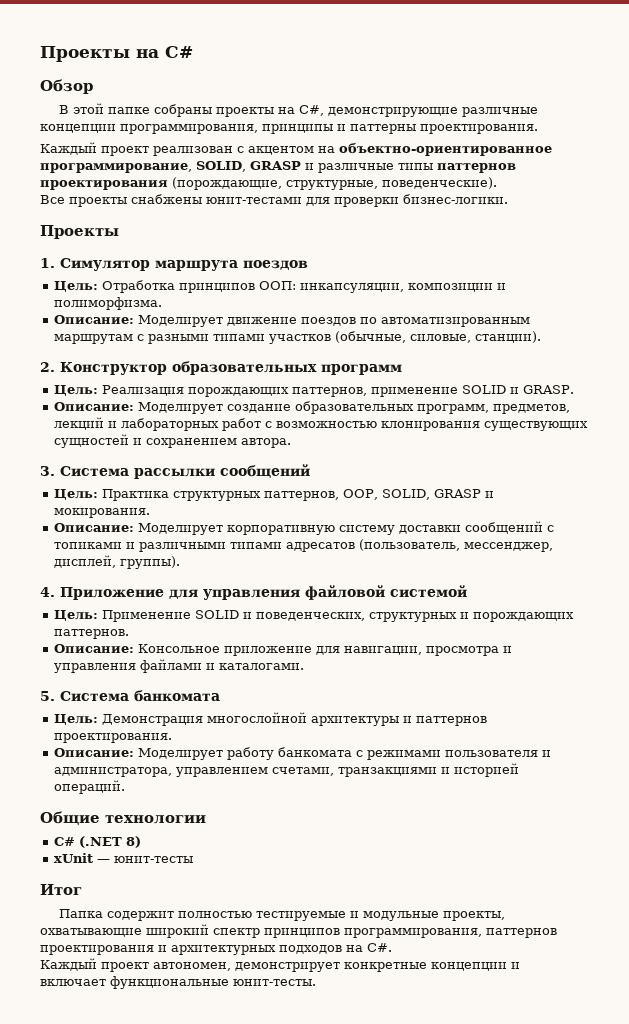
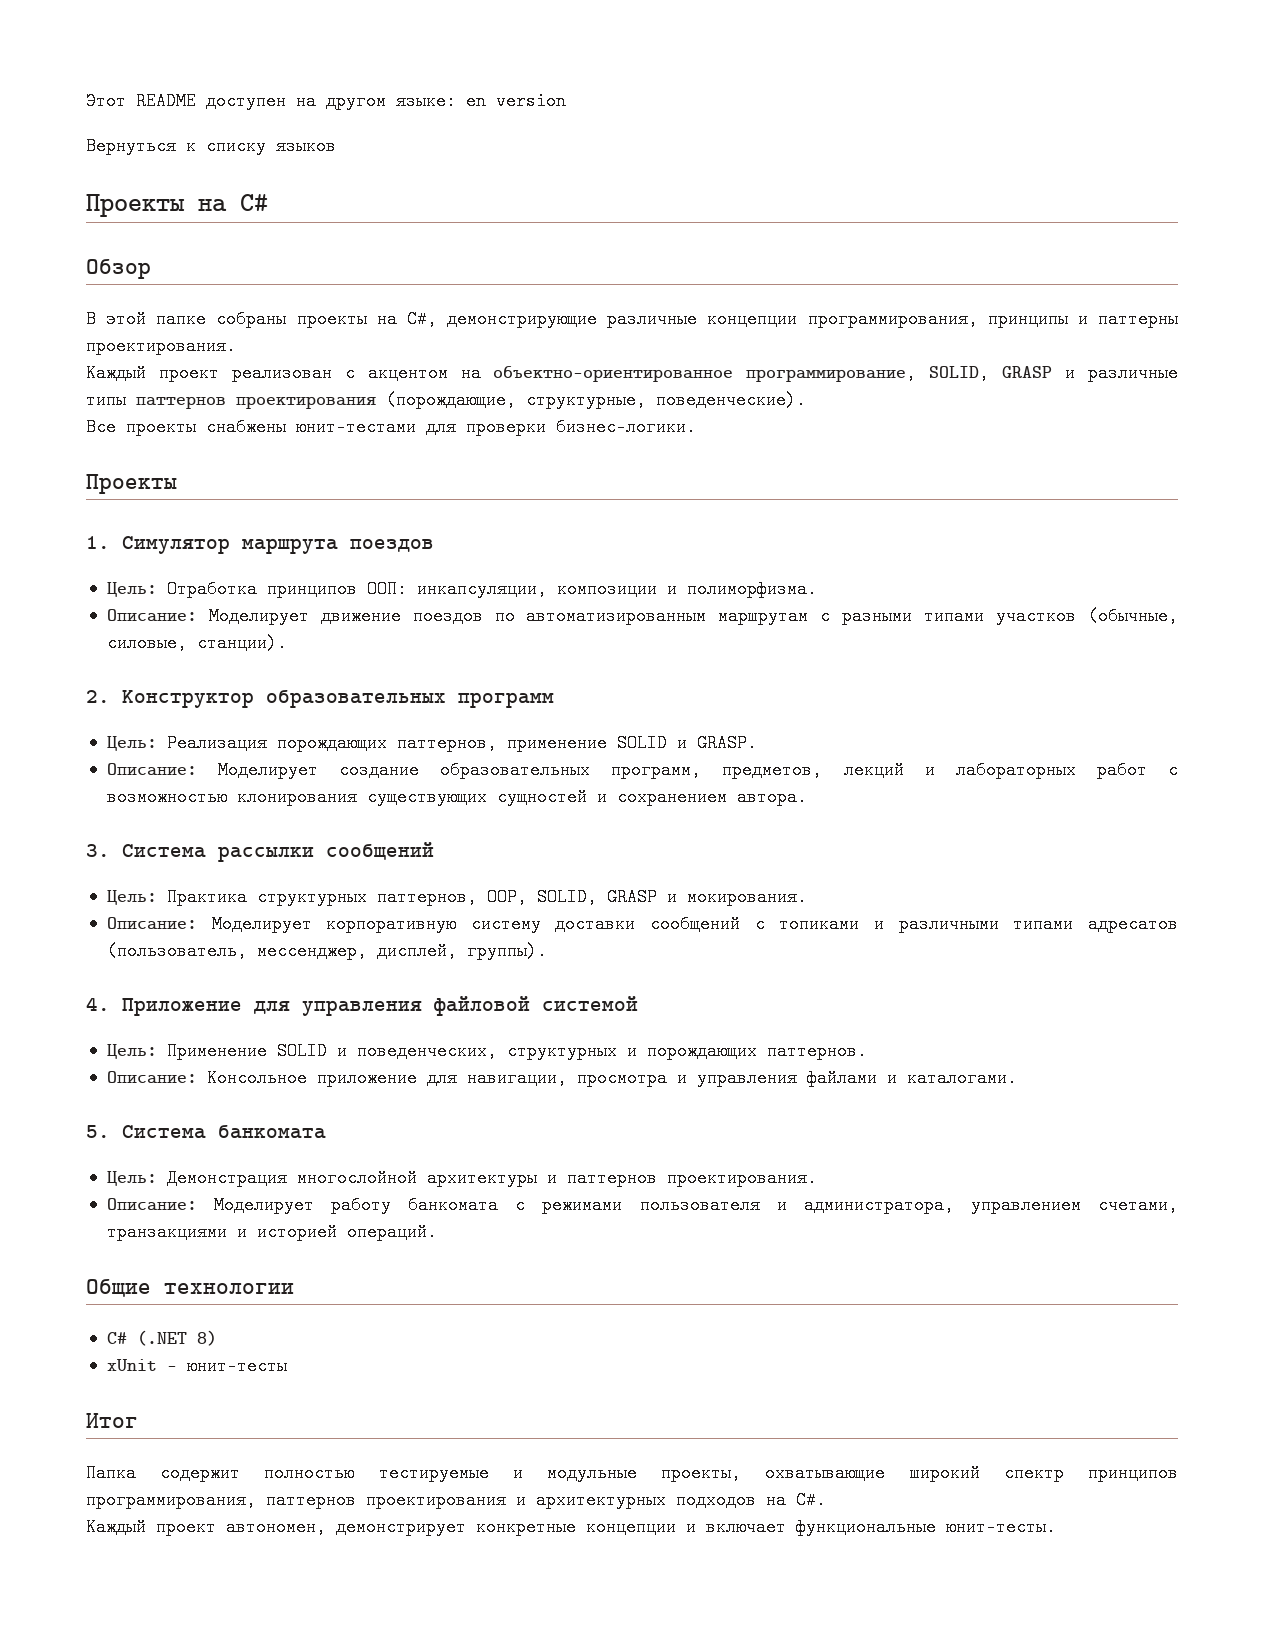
+ Этот README доступен на другом языке: en version
+ Вернуться к списку языков

